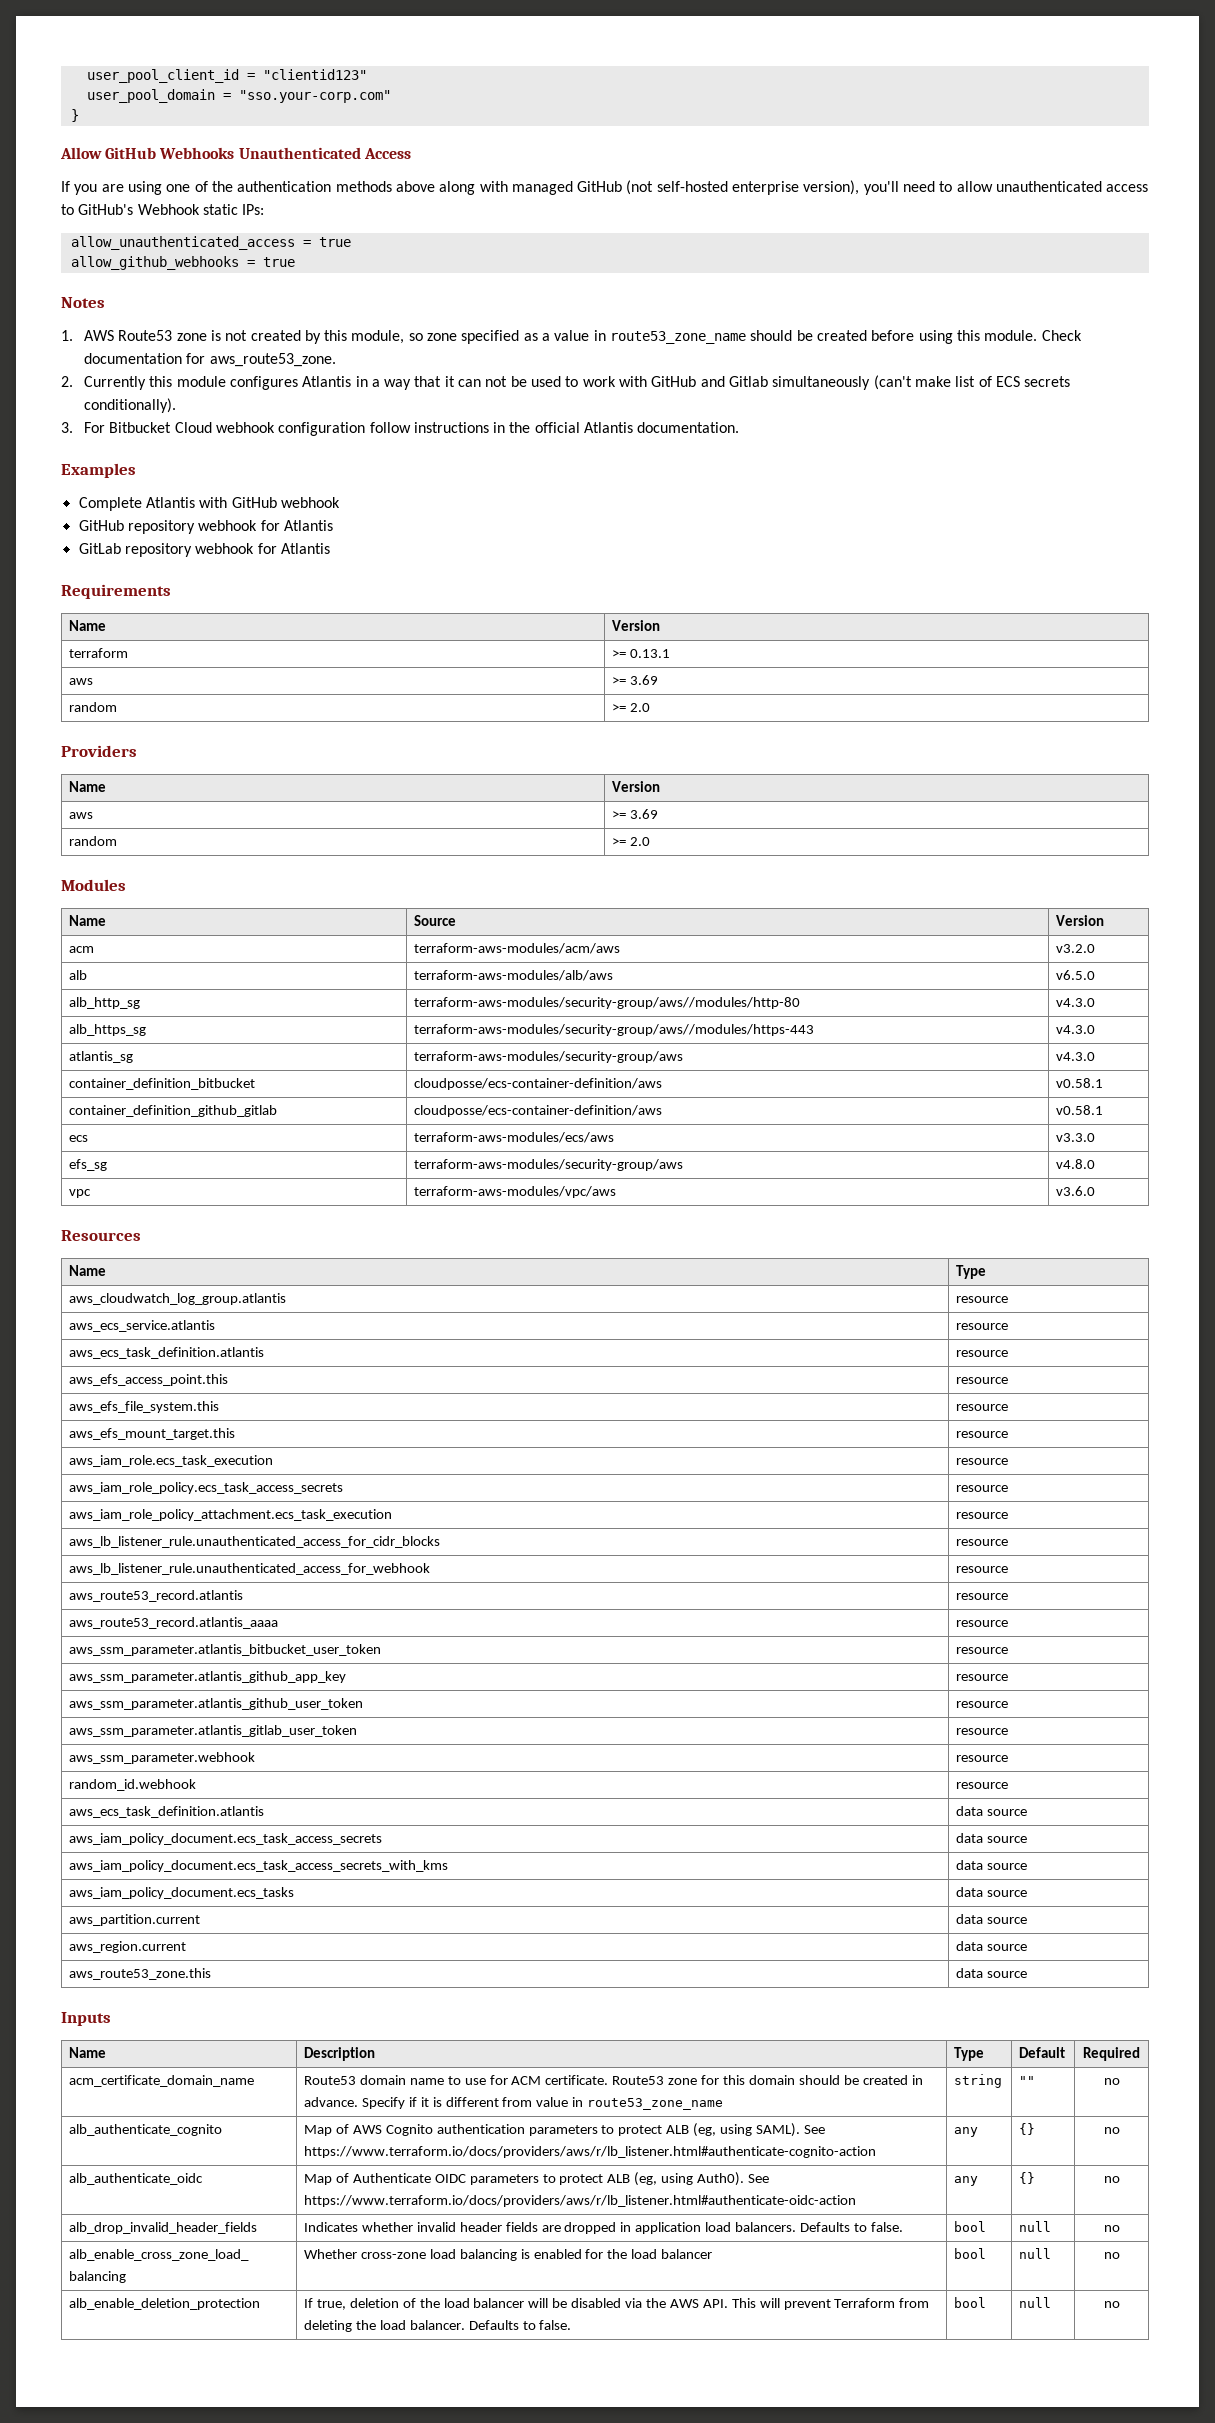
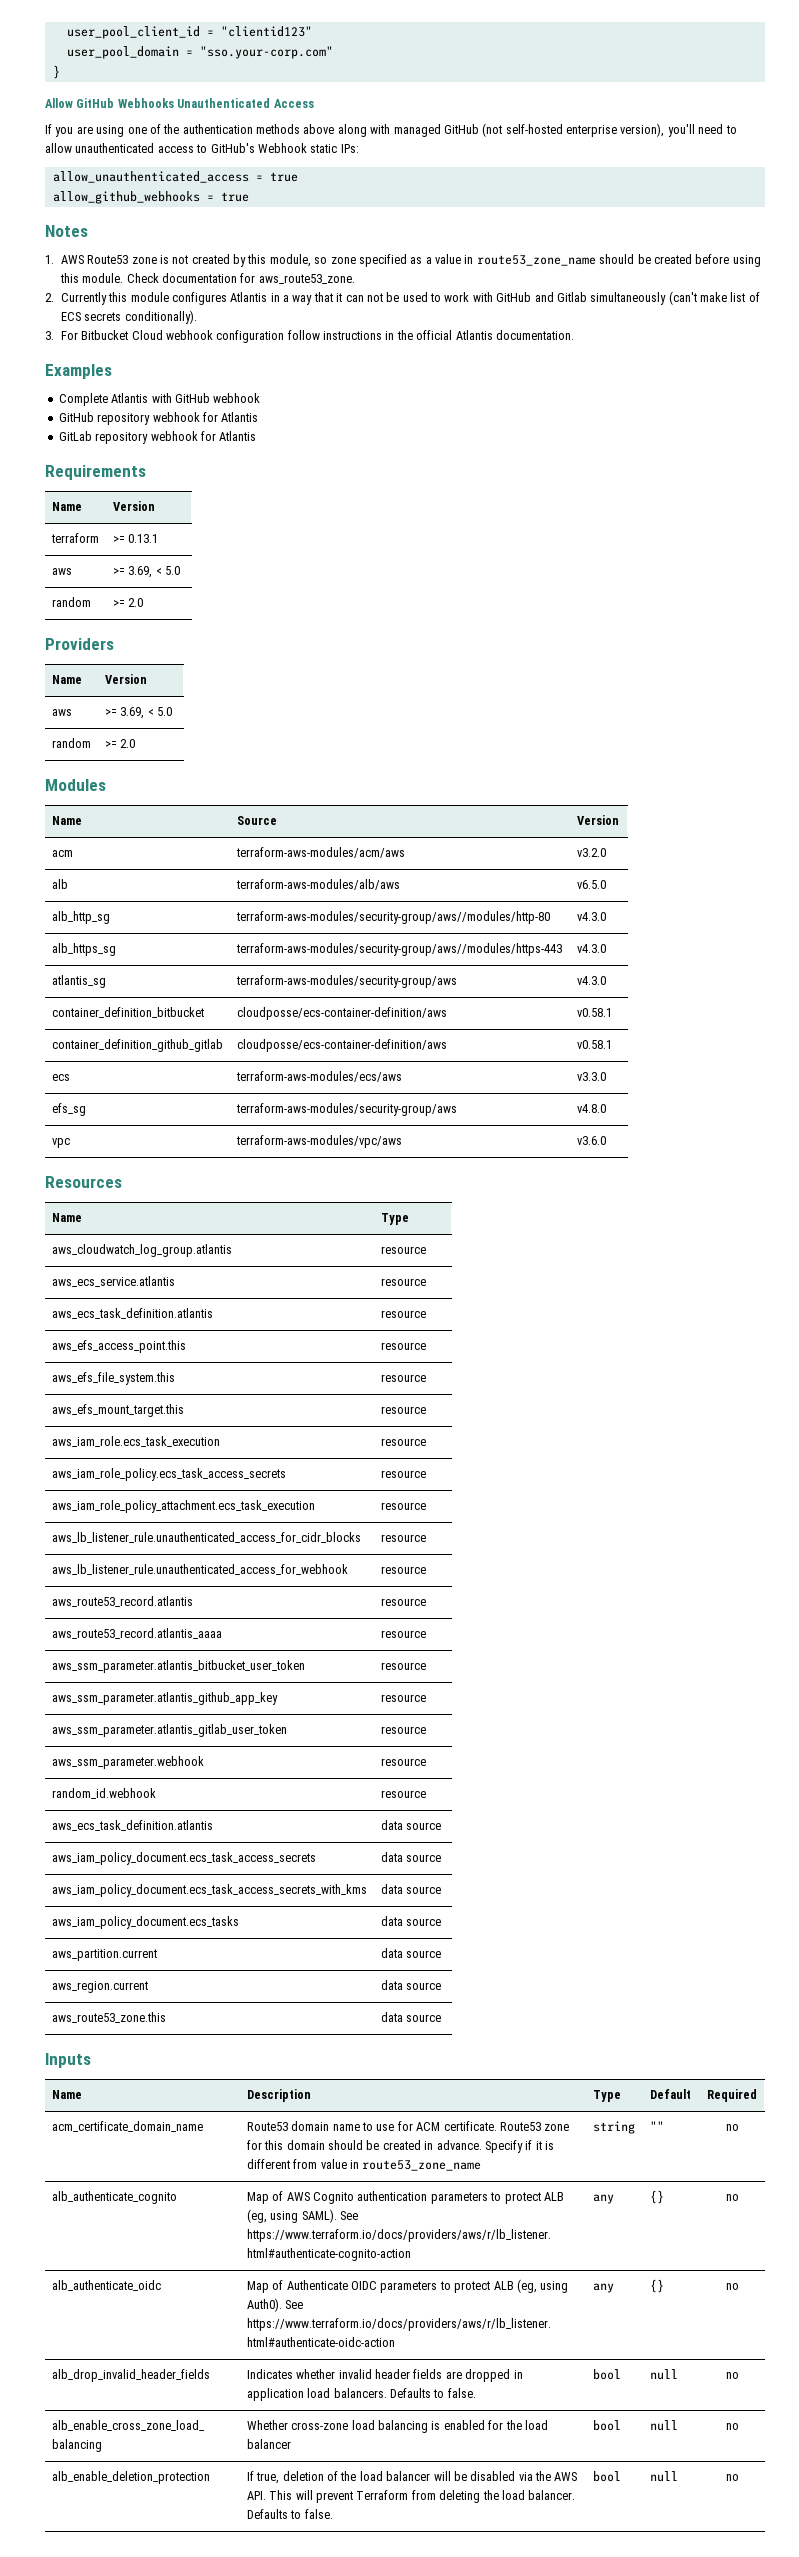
  terraform | >= 0.13.1
- aws | >= 3.69
+ aws | >= 3.69, < 5.0
  Providers
  Name | Version
- aws | >= 3.69
+ aws | >= 3.69, < 5.0
- aws_ssm_parameter.atlantis_github_user_token | resource

